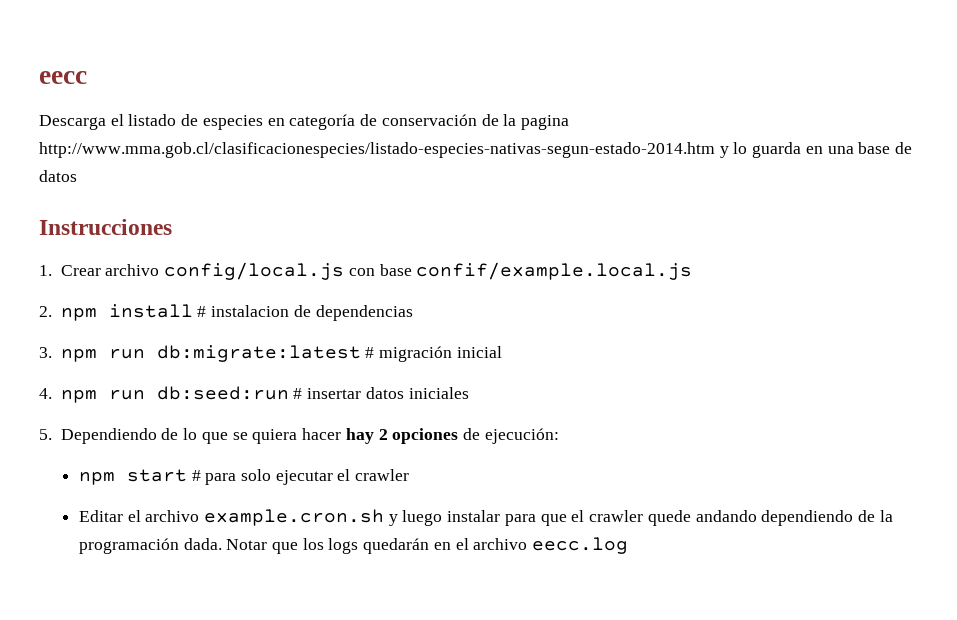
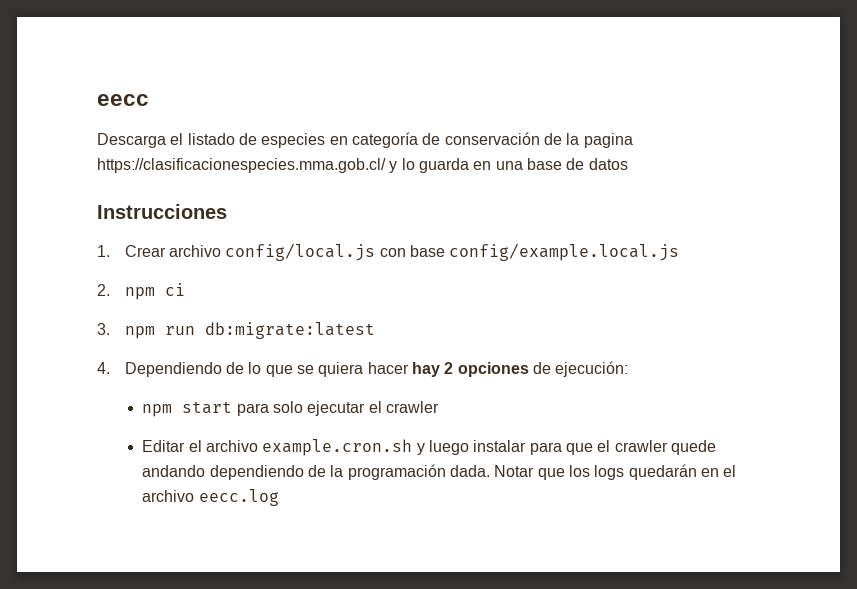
- Descarga el listado de especies en categoría de conservación de la pagina http://www.mma.gob.cl/clasificacionespecies/listado-especies-nativas-segun-estado-2014.htm y lo guarda en una base de datos
+ Descarga el listado de especies en categoría de conservación de la pagina https://clasificacionespecies.mma.gob.cl/ y lo guarda en una base de datos
- 1. Crear archivo config/local.js con base confif/example.local.js
+ 1. Crear archivo config/local.js con base config/example.local.js
- 2. npm install # instalacion de dependencias
+ 2. npm ci
- 3. npm run db:migrate:latest # migración inicial
- 4. npm run db:seed:run # insertar datos iniciales
- 5. Dependiendo de lo que se quiera hacer hay 2 opciones de ejecución:
+ 3. npm run db:migrate:latest
+ 4. Dependiendo de lo que se quiera hacer hay 2 opciones de ejecución:
- npm start # para solo ejecutar el crawler
+ npm start para solo ejecutar el crawler

